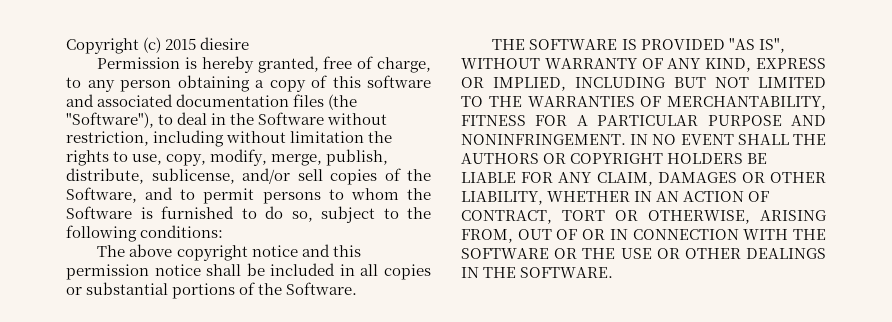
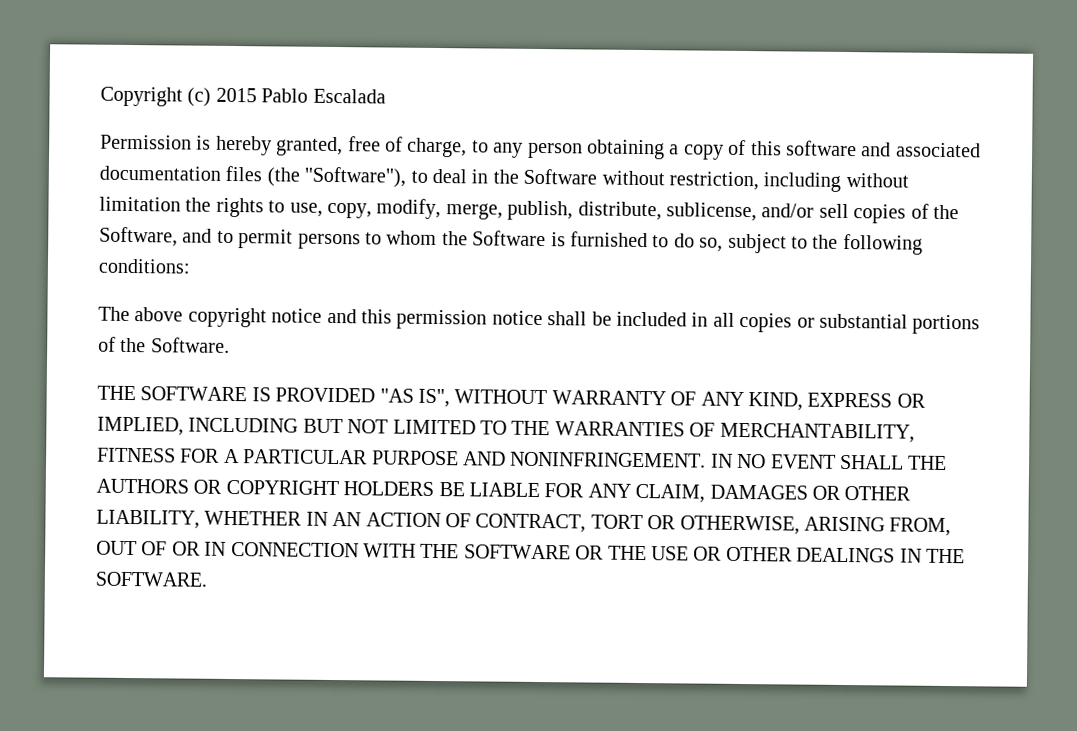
- Copyright (c) 2015 diesire
+ Copyright (c) 2015 Pablo Escalada

